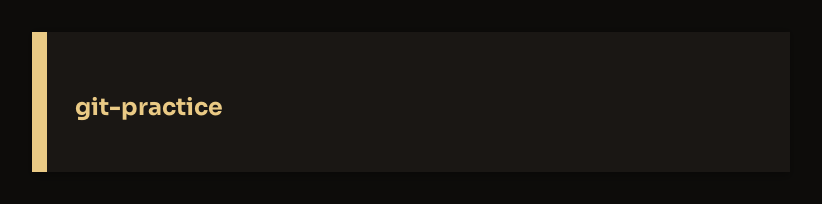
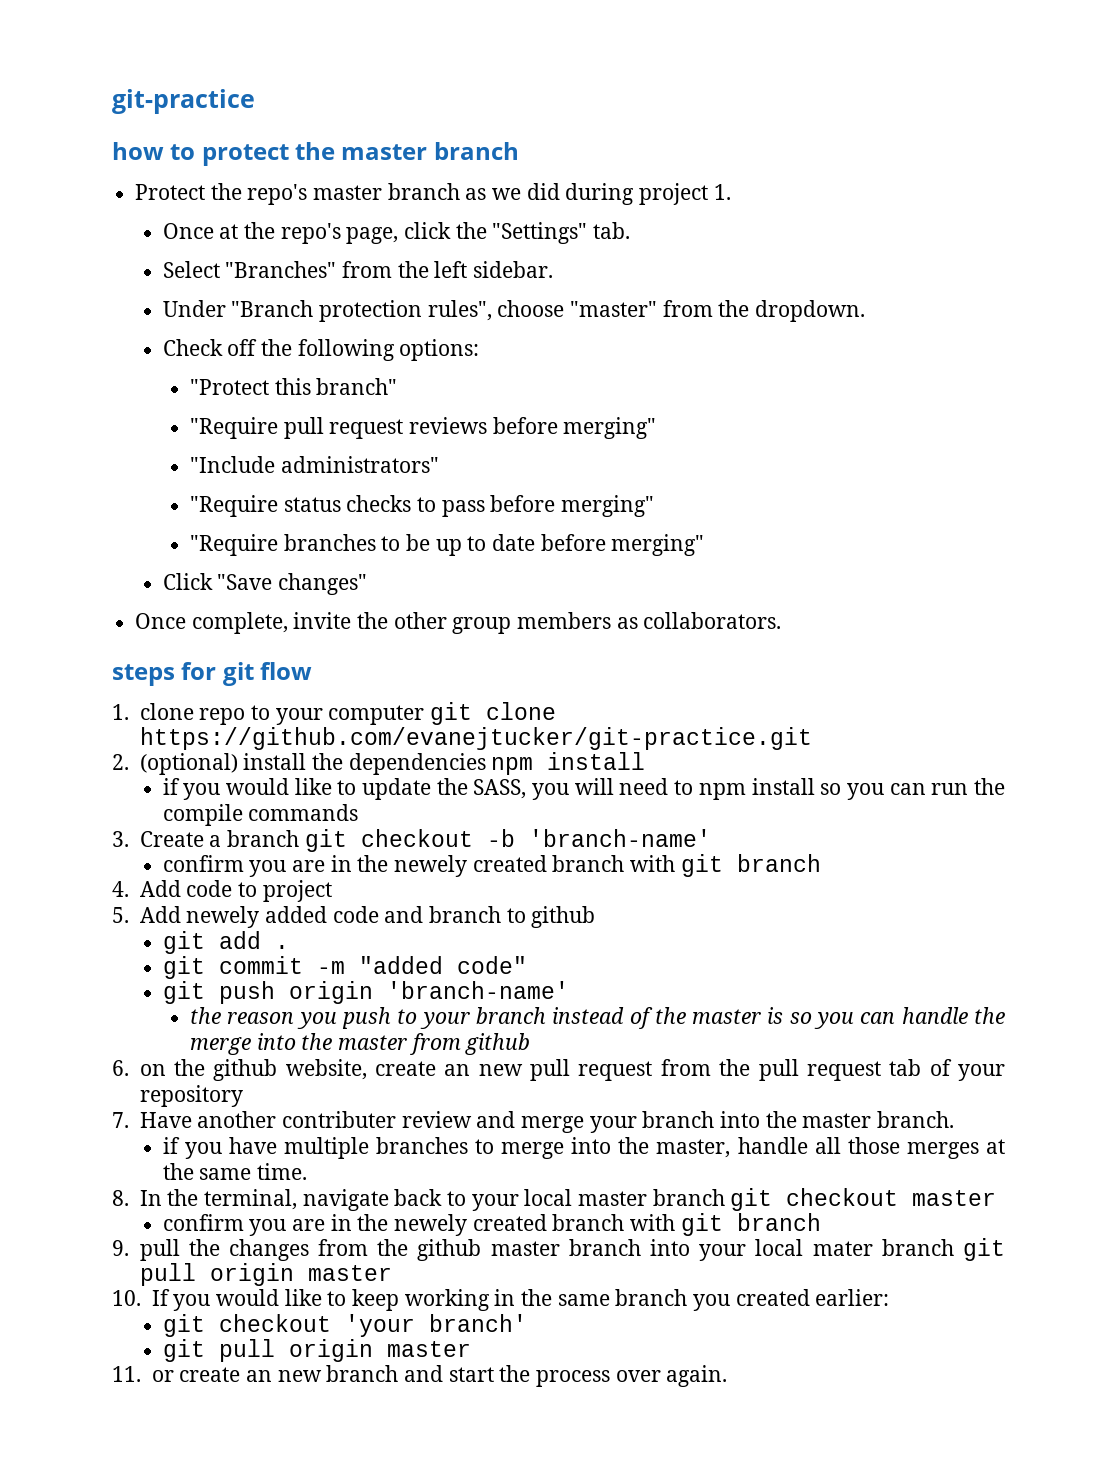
+ how to protect the master branch
+ Protect the repo's master branch as we did during project 1.
+ Once at the repo's page, click the "Settings" tab.
+ Select "Branches" from the left sidebar.
+ Under "Branch protection rules", choose "master" from the dropdown.
+ Check off the following options:
+ "Protect this branch"
+ "Require pull request reviews before merging"
+ "Include administrators"
+ "Require status checks to pass before merging"
+ "Require branches to be up to date before merging"
+ Click "Save changes"
+ Once complete, invite the other group members as collaborators.
+ steps for git flow
+ 1. clone repo to your computer git clone https://github.com/evanejtucker/git-practice.git
+ 2. (optional) install the dependencies npm install
+ if you would like to update the SASS, you will need to npm install so you can run the compile commands
+ 3. Create a branch git checkout -b 'branch-name'
+ confirm you are in the newely created branch with git branch
+ 4. Add code to project
+ 5. Add newely added code and branch to github
+ git add .
+ git commit -m "added code"
+ git push origin 'branch-name'
+ the reason you push to your branch instead of the master is so you can handle the merge into the master from github
+ 6. on the github website, create an new pull request from the pull request tab of your repository
+ 7. Have another contributer review and merge your branch into the master branch.
+ if you have multiple branches to merge into the master, handle all those merges at the same time.
+ 8. In the terminal, navigate back to your local master branch git checkout master
+ confirm you are in the newely created branch with git branch
+ 9. pull the changes from the github master branch into your local mater branch git pull origin master
+ 10. If you would like to keep working in the same branch you created earlier:
+ git checkout 'your branch'
+ git pull origin master
+ 11. or create an new branch and start the process over again.

